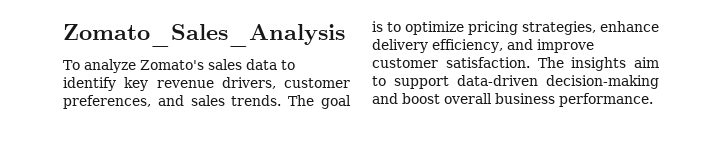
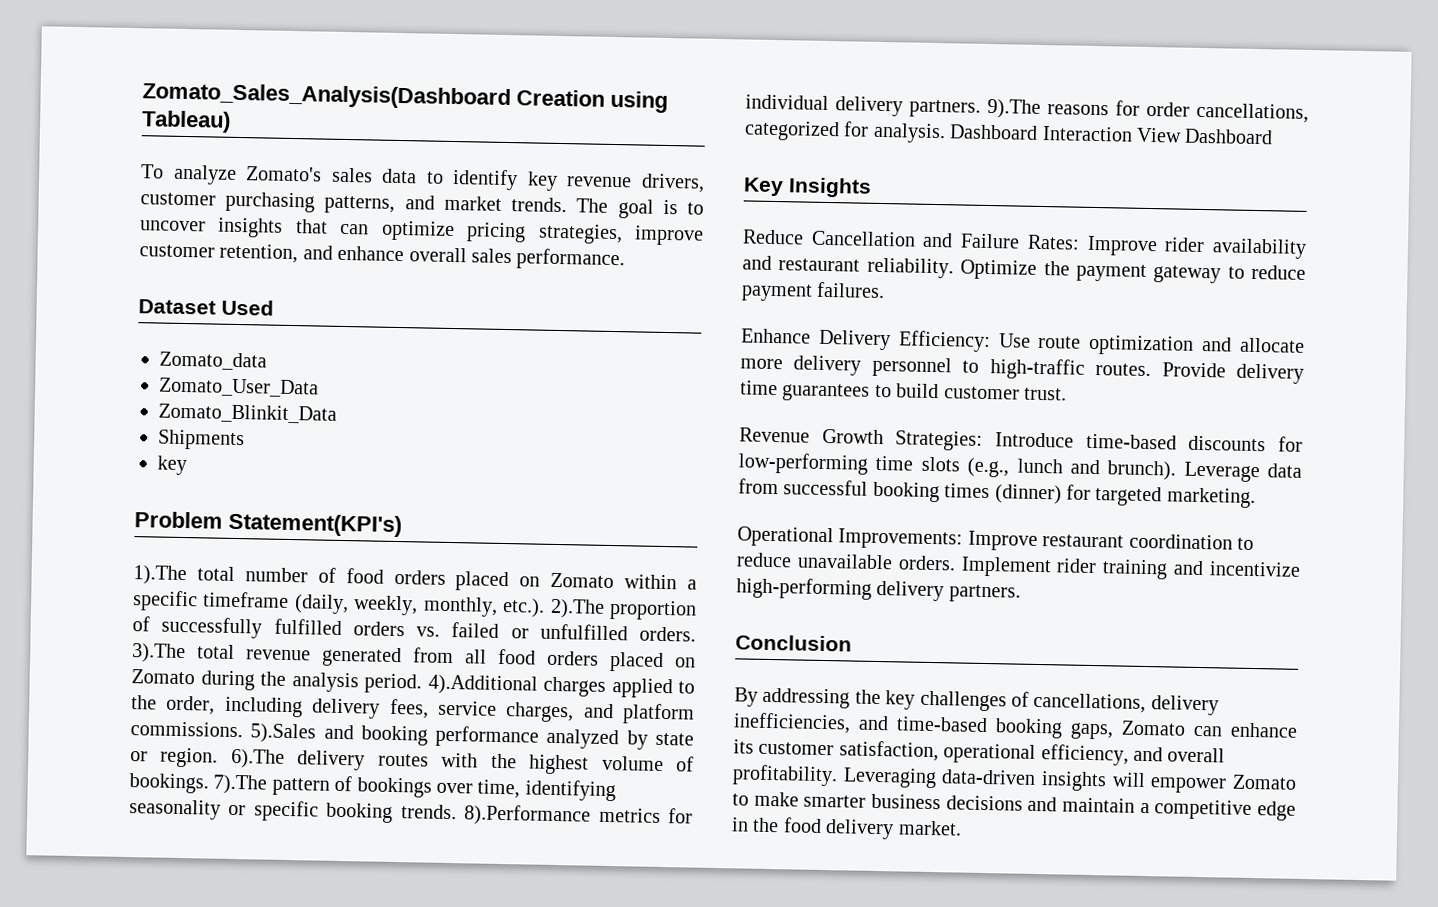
- Zomato_Sales_Analysis
+ Zomato_Sales_Analysis(Dashboard Creation using Tableau)
- To analyze Zomato's sales data to identify key revenue drivers, customer preferences, and sales trends.
+ To analyze Zomato's sales data to identify key revenue drivers, customer purchasing patterns, and market trends.
- The goal is to optimize pricing strategies, enhance delivery efficiency, and improve customer satisfaction. The insights aim to support data-driven decision-making and boost overall business performance.
+ The goal is to uncover insights that can optimize pricing strategies, improve customer retention, and enhance overall sales performance.
+ Dataset Used
+ Zomato_data
+ Zomato_User_Data
+ Zomato_Blinkit_Data
+ Shipments
+ key
+ Problem Statement(KPI's)
+ 1).The total number of food orders placed on Zomato within a specific timeframe (daily, weekly, monthly, etc.). 2).The proportion of successfully fulfilled orders vs. failed or unfulfilled orders. 3).The total revenue generated from all food orders placed on Zomato during the analysis period. 4).Additional charges applied to the order, including delivery fees, service charges, and platform commissions. 5).Sales and booking performance analyzed by state or region. 6).The delivery routes with the highest volume of bookings. 7).The pattern of bookings over time, identifying seasonality or specific booking trends. 8).Performance metrics for individual delivery partners. 9).The reasons for order cancellations, categorized for analysis. Dashboard Interaction View Dashboard
+ Key Insights
+ Reduce Cancellation and Failure Rates: Improve rider availability and restaurant reliability. Optimize the payment gateway to reduce payment failures.
+ Enhance Delivery Efficiency: Use route optimization and allocate more delivery personnel to high-traffic routes. Provide delivery time guarantees to build customer trust.
+ Revenue Growth Strategies: Introduce time-based discounts for low-performing time slots (e.g., lunch and brunch). Leverage data from successful booking times (dinner) for targeted marketing.
+ Operational Improvements: Improve restaurant coordination to reduce unavailable orders. Implement rider training and incentivize high-performing delivery partners.
+ Conclusion
+ By addressing the key challenges of cancellations, delivery inefficiencies, and time-based booking gaps, Zomato can enhance its customer satisfaction, operational efficiency, and overall profitability. Leveraging data-driven insights will empower Zomato to make smarter business decisions and maintain a competitive edge in the food delivery market.

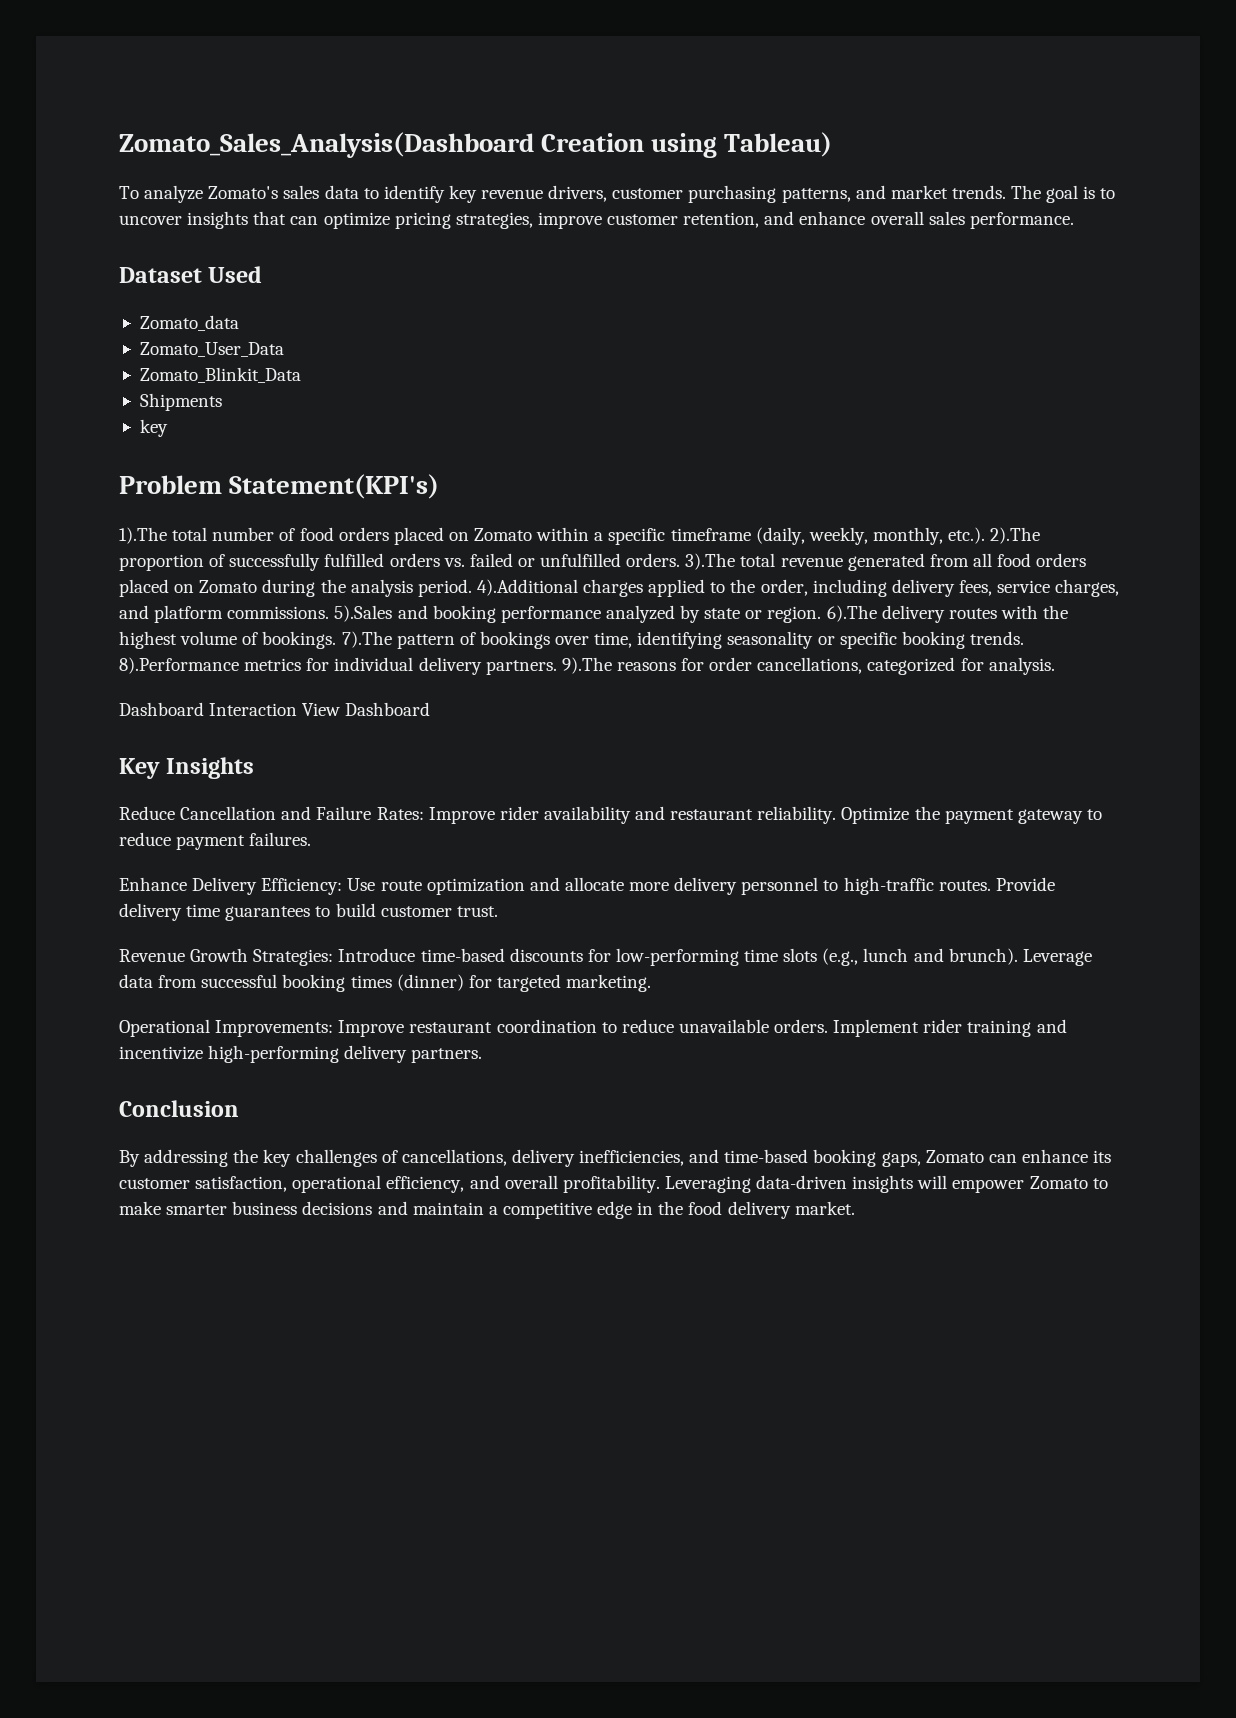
- 9).The reasons for order cancellations, categorized for analysis. Dashboard Interaction View Dashboard
+ 9).The reasons for order cancellations, categorized for analysis.
+ Dashboard Interaction View Dashboard

